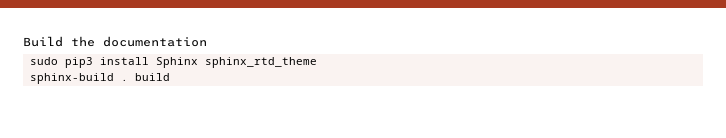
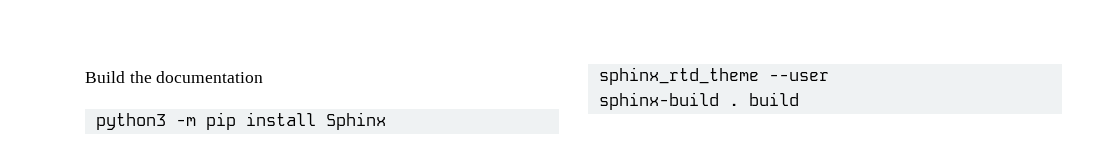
- sudo pip3 install Sphinx sphinx_rtd_theme
+ python3 -m pip install Sphinx sphinx_rtd_theme --user

